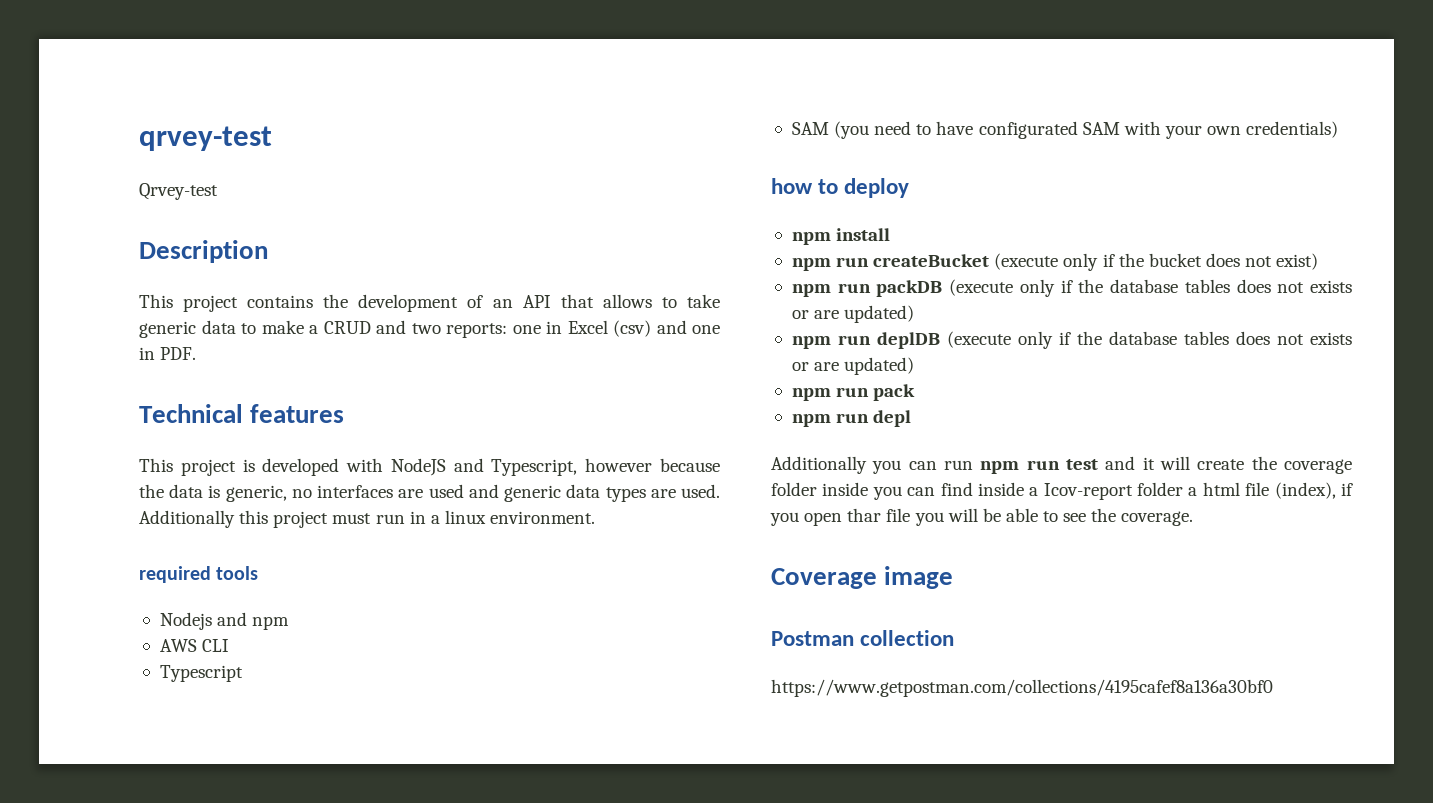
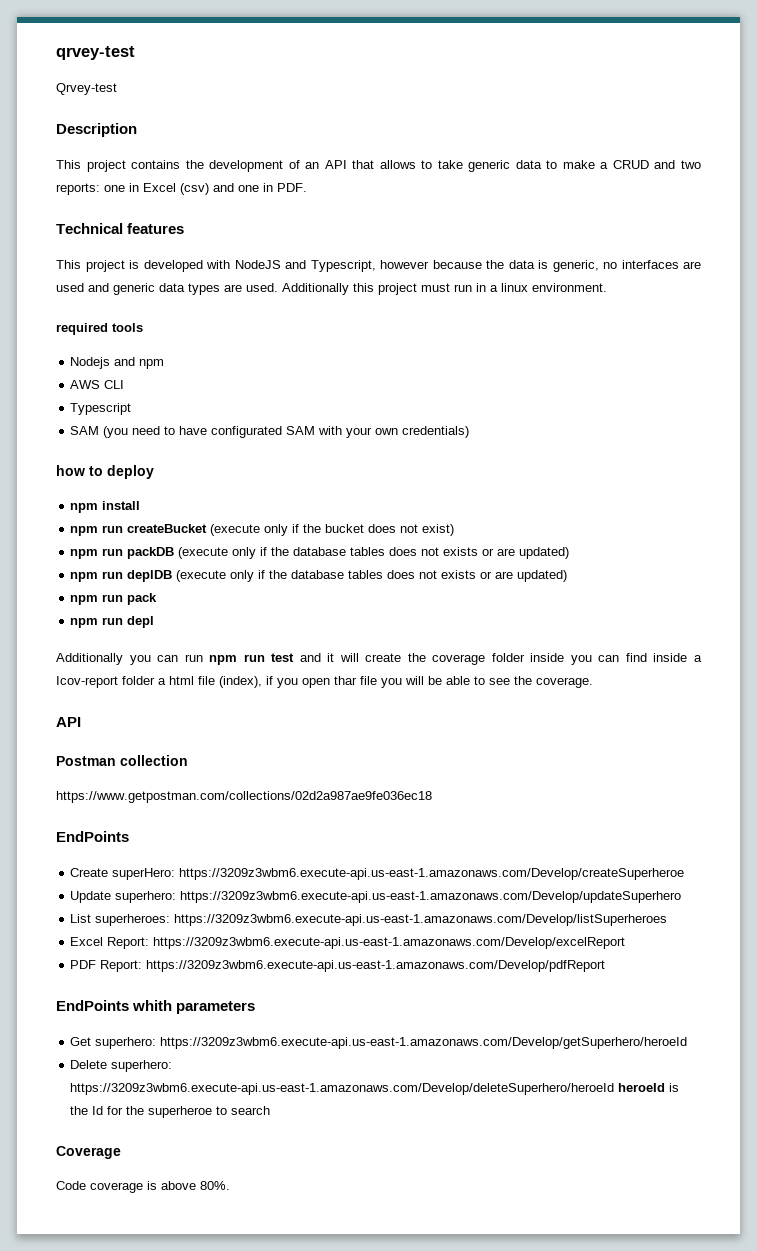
  Additionally you can run npm run test and it will create the coverage folder inside you can find inside a Icov-report folder a html file (index), if you open thar file you will be able to see the coverage.
- Coverage image
+ API
- https://www.getpostman.com/collections/4195cafef8a136a30bf0
+ https://www.getpostman.com/collections/02d2a987ae9fe036ec18
+ EndPoints
+ Create superHero: https://3209z3wbm6.execute-api.us-east-1.amazonaws.com/Develop/createSuperheroe
+ Update superhero: https://3209z3wbm6.execute-api.us-east-1.amazonaws.com/Develop/updateSuperhero
+ List superheroes: https://3209z3wbm6.execute-api.us-east-1.amazonaws.com/Develop/listSuperheroes
+ Excel Report: https://3209z3wbm6.execute-api.us-east-1.amazonaws.com/Develop/excelReport
+ PDF Report: https://3209z3wbm6.execute-api.us-east-1.amazonaws.com/Develop/pdfReport
+ EndPoints whith parameters
+ Get superhero: https://3209z3wbm6.execute-api.us-east-1.amazonaws.com/Develop/getSuperhero/heroeId
+ Delete superhero: https://3209z3wbm6.execute-api.us-east-1.amazonaws.com/Develop/deleteSuperhero/heroeId heroeId is the Id for the superheroe to search
+ Coverage
+ Code coverage is above 80%.

